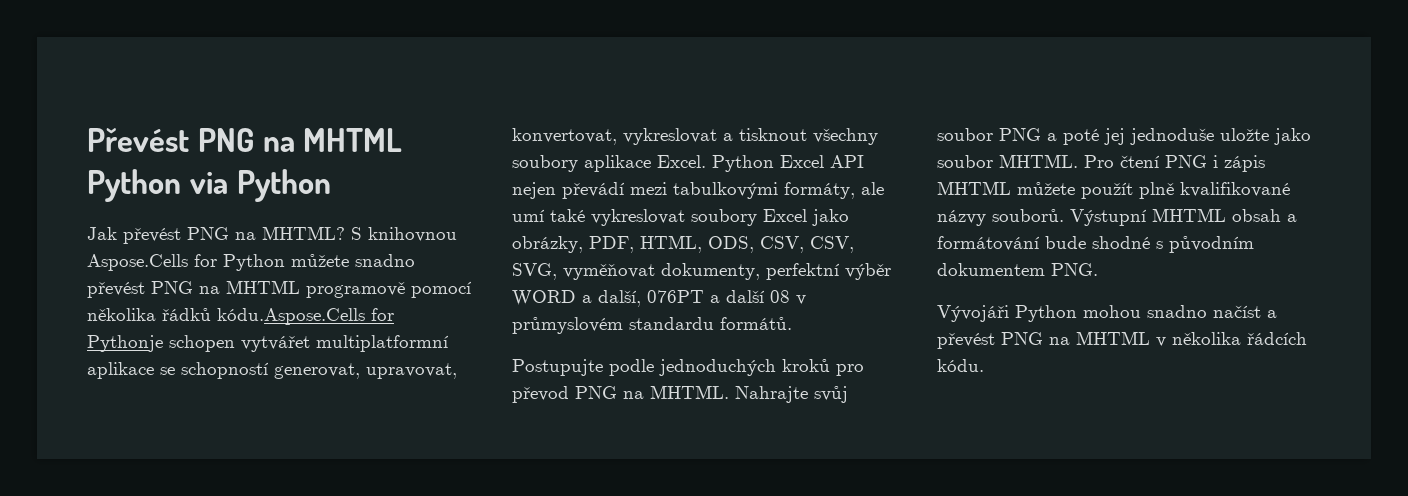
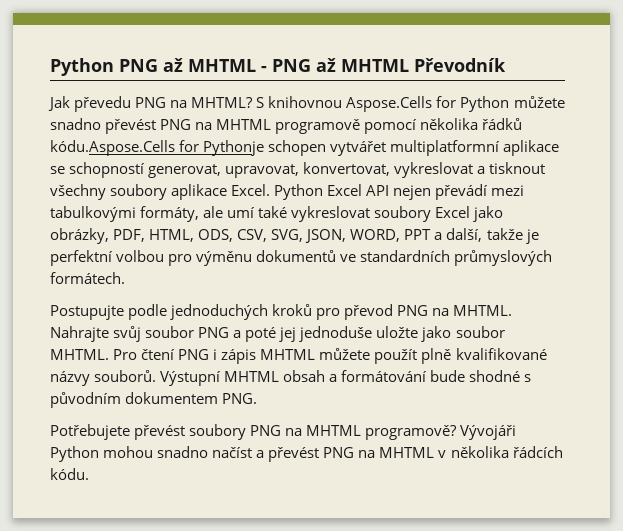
- Převést PNG na MHTML Python via Python
+ Python PNG až MHTML - PNG až MHTML Převodník
- Jak převést PNG na MHTML?
+ Jak převedu PNG na MHTML?
- Python Excel API nejen převádí mezi tabulkovými formáty, ale umí také vykreslovat soubory Excel jako obrázky, PDF, HTML, ODS, CSV, CSV, SVG, vyměňovat dokumenty, perfektní výběr WORD a další, 076PT a další 08 v průmyslovém standardu formátů.
+ Python Excel API nejen převádí mezi tabulkovými formáty, ale umí také vykreslovat soubory Excel jako obrázky, PDF, HTML, ODS, CSV, SVG, JSON, WORD, PPT a další, takže je perfektní volbou pro výměnu dokumentů ve standardních průmyslových formátech.
+ Potřebujete převést soubory PNG na MHTML programově?

